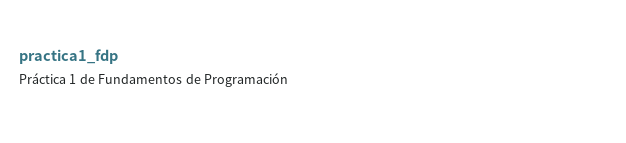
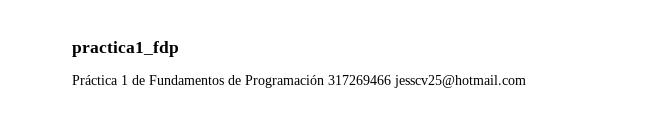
- Práctica 1 de Fundamentos de Programación
+ Práctica 1 de Fundamentos de Programación 317269466 jesscv25@hotmail.com

